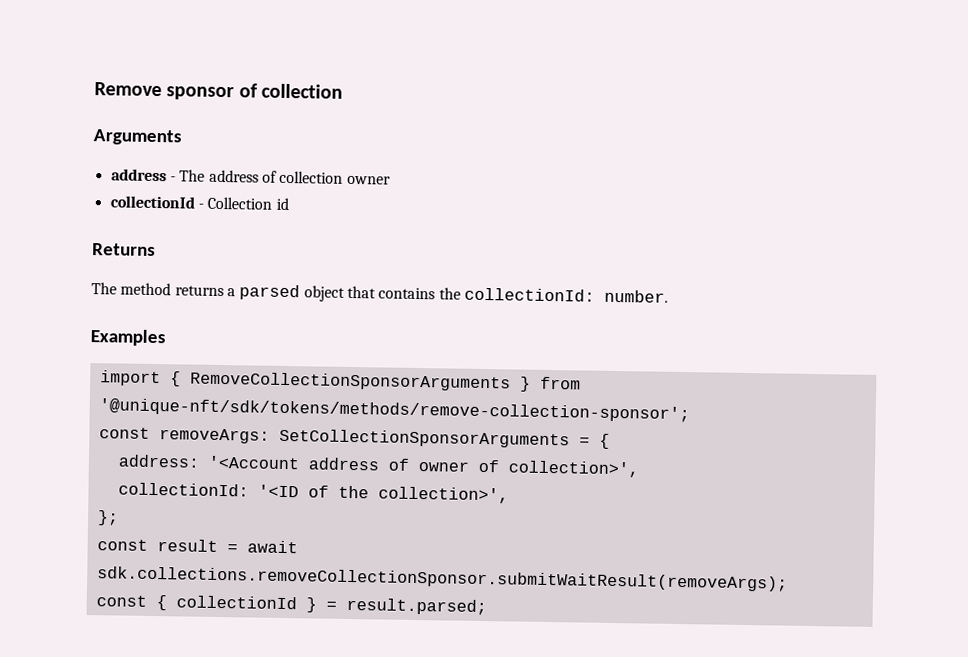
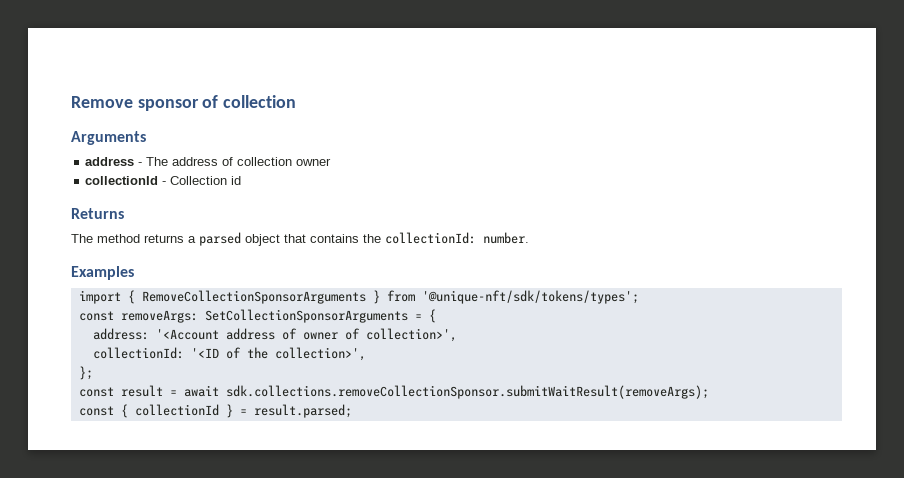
- import { RemoveCollectionSponsorArguments } from '@unique-nft/sdk/tokens/methods/remove-collection-sponsor';
+ import { RemoveCollectionSponsorArguments } from '@unique-nft/sdk/tokens/types';

